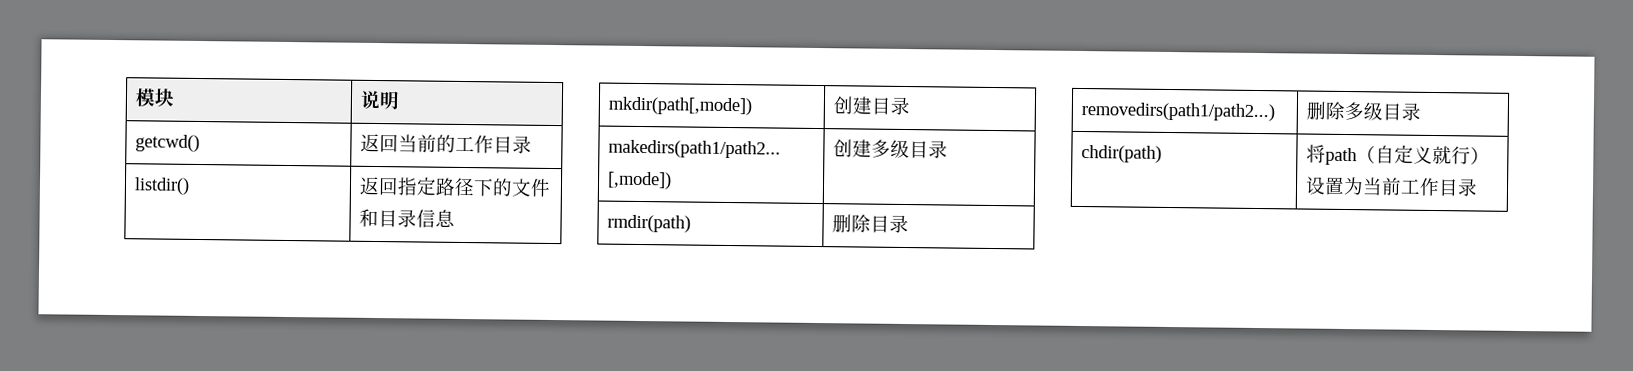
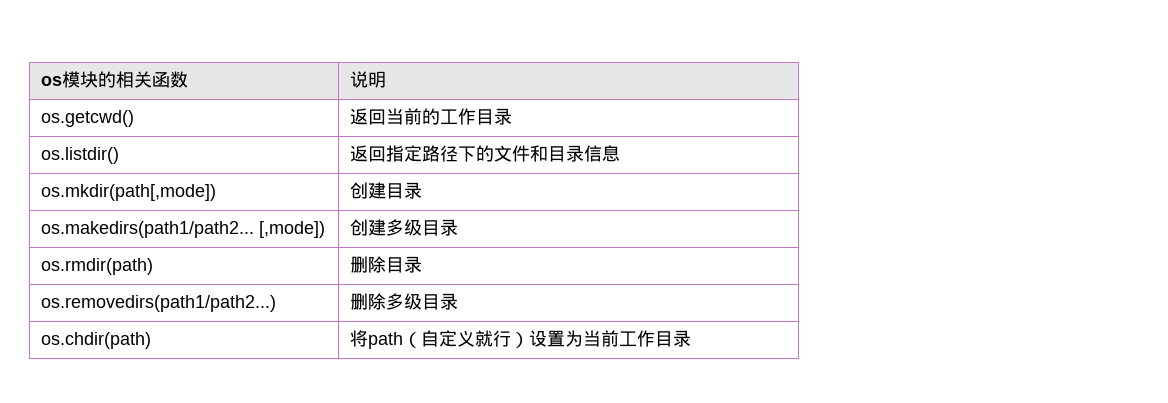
- 模块 | 说明
+ os模块的相关函数 | 说明
- getcwd() | 返回当前的工作目录
+ os.getcwd() | 返回当前的工作目录
- listdir() | 返回指定路径下的文件和目录信息
+ os.listdir() | 返回指定路径下的文件和目录信息
- mkdir(path[,mode]) | 创建目录
+ os.mkdir(path[,mode]) | 创建目录
- makedirs(path1/path2... [,mode]) | 创建多级目录
+ os.makedirs(path1/path2... [,mode]) | 创建多级目录
- rmdir(path) | 删除目录
+ os.rmdir(path) | 删除目录
- removedirs(path1/path2...) | 删除多级目录
+ os.removedirs(path1/path2...) | 删除多级目录
- chdir(path) | 将path（自定义就行）设置为当前工作目录
+ os.chdir(path) | 将path（自定义就行）设置为当前工作目录

